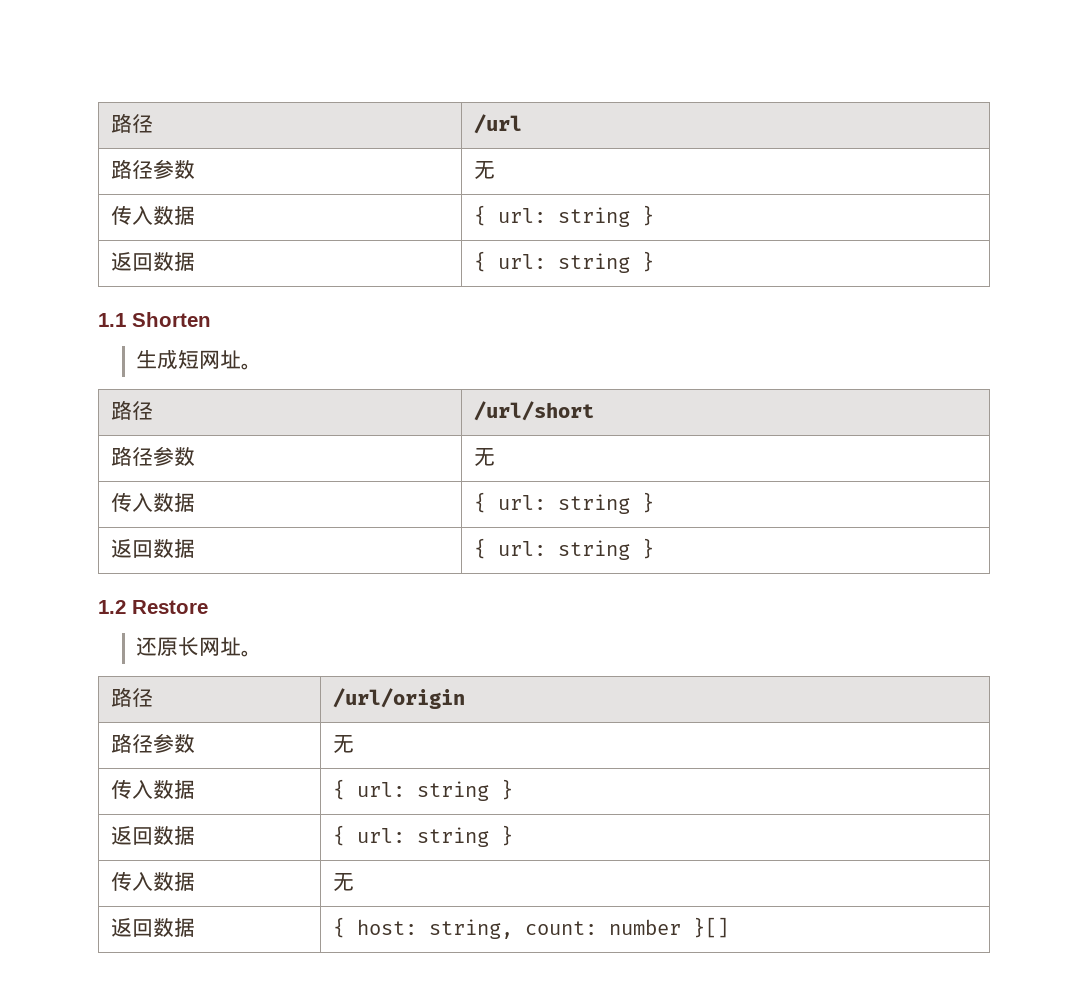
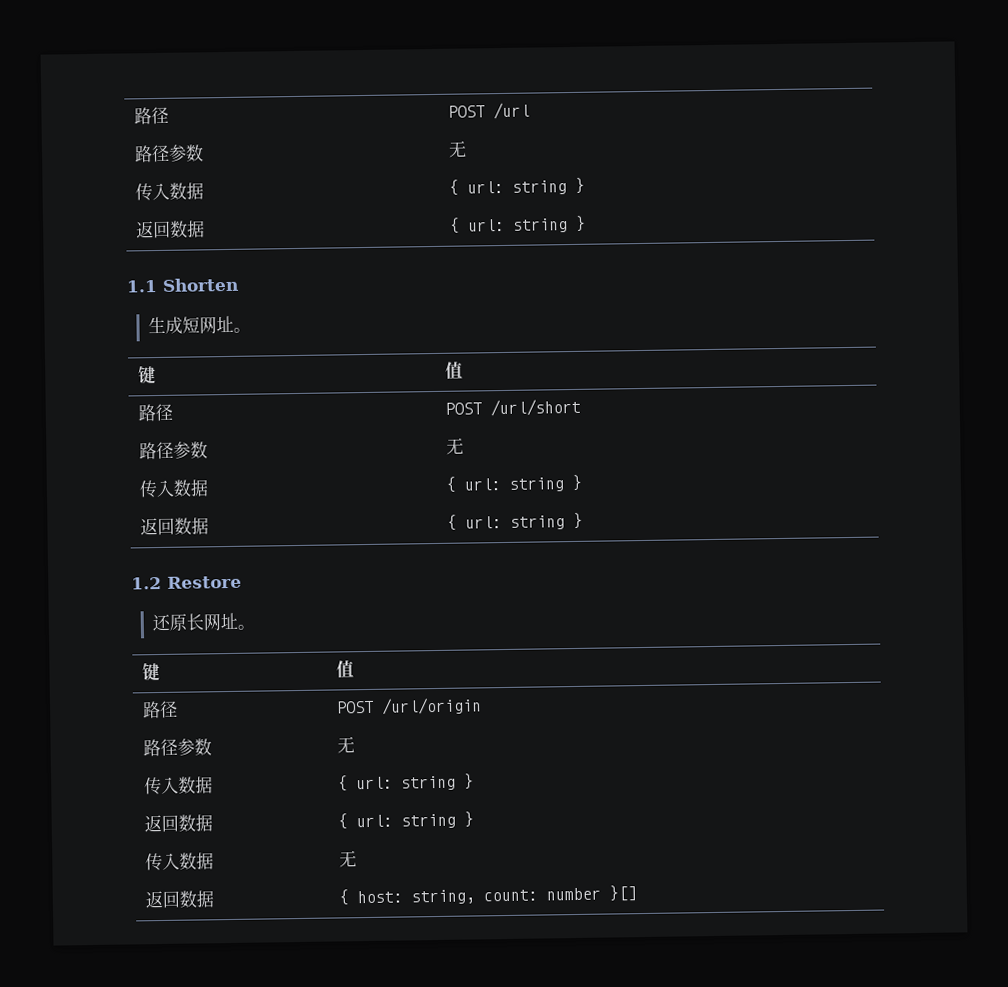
- 路径 | /url
+ 路径 | POST /url
  生成短网址。
- 路径 | /url/short
+ 键 | 值
+ 路径 | POST /url/short
  还原长网址。
- 路径 | /url/origin
+ 键 | 值
+ 路径 | POST /url/origin

